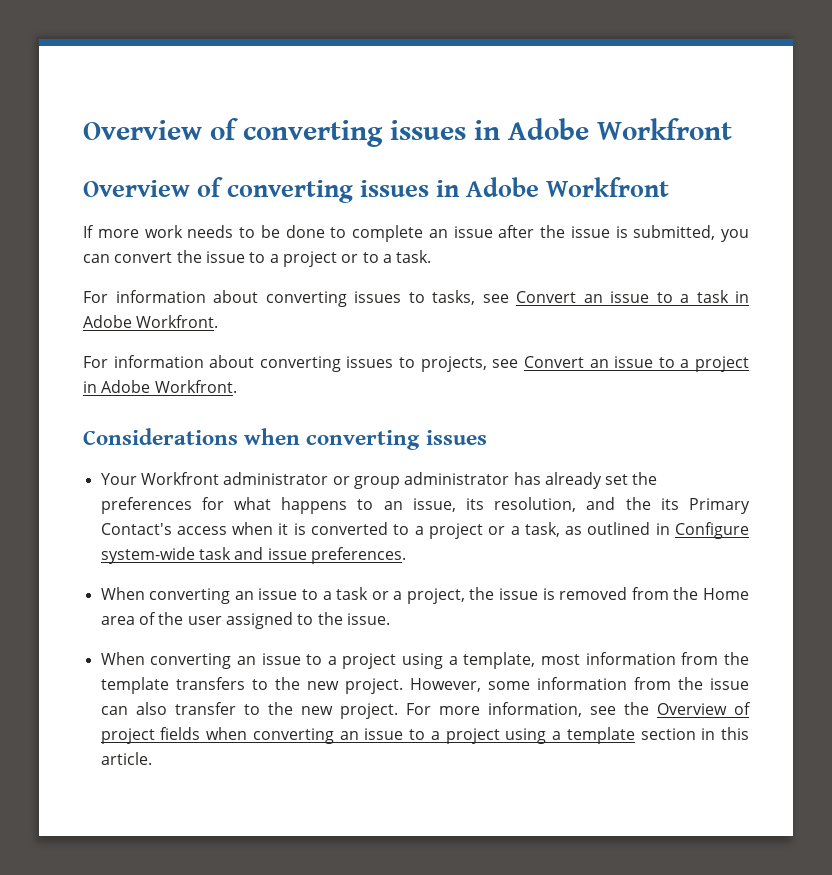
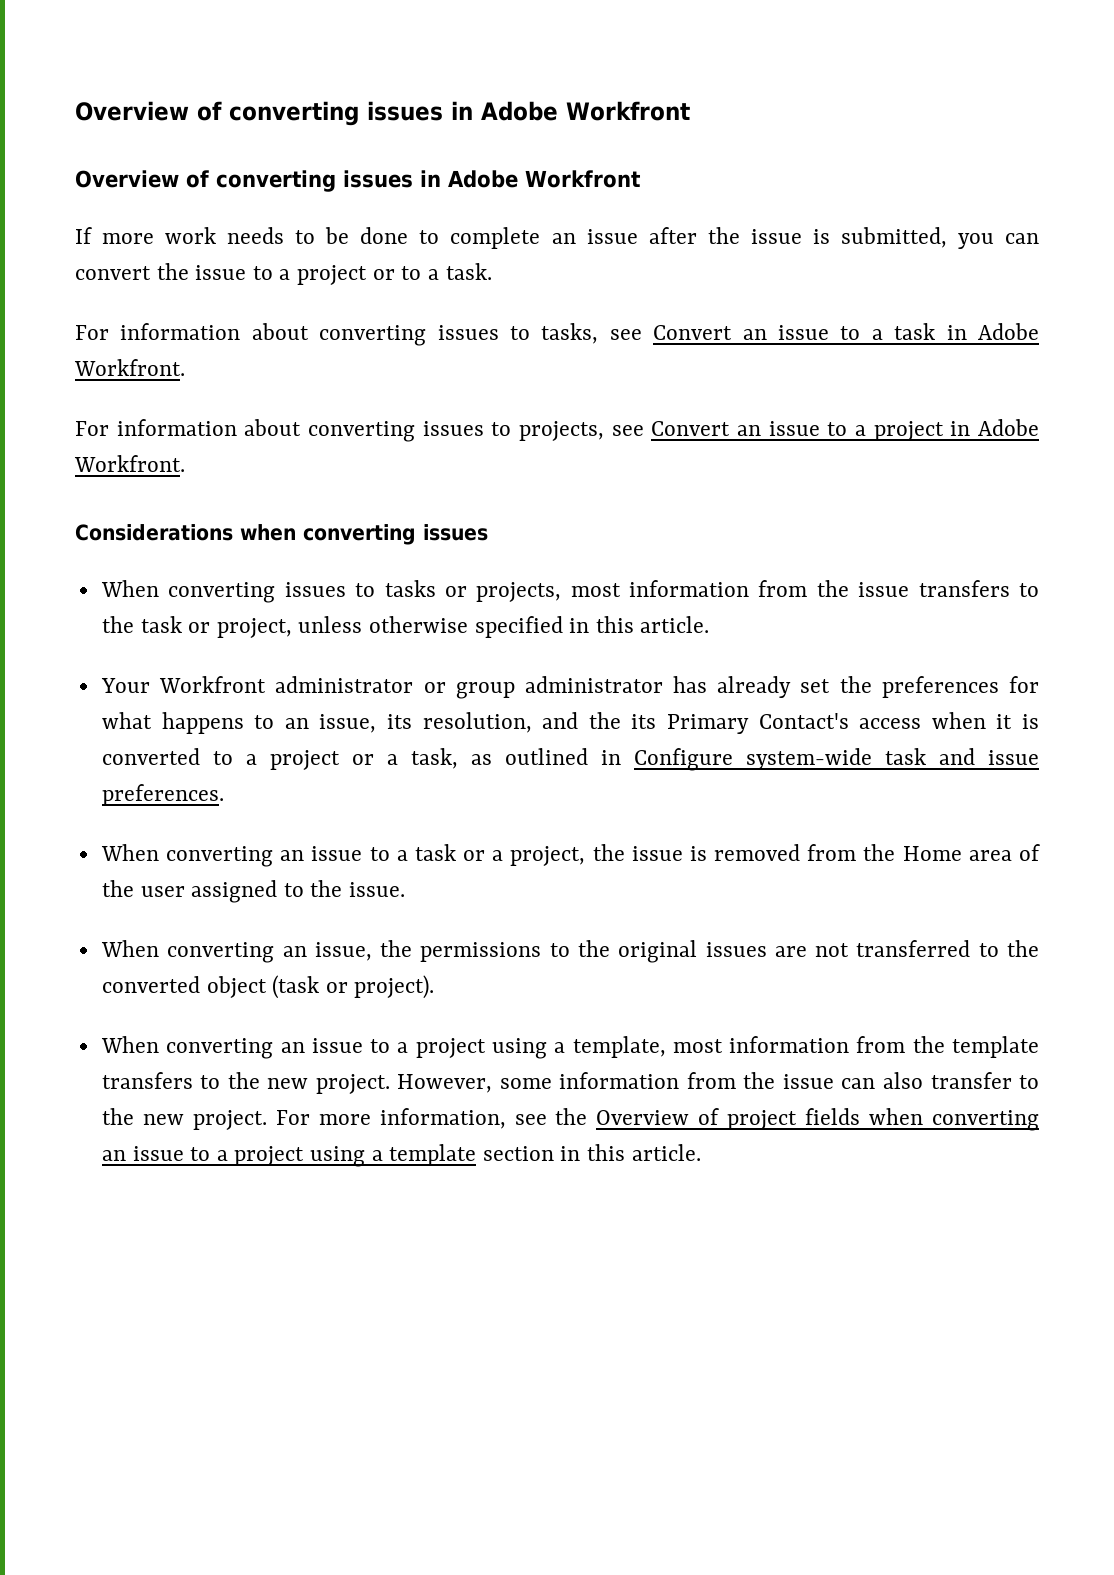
+ When converting issues to tasks or projects, most information from the issue transfers to the task or project, unless otherwise specified in this article.
+ When converting an issue, the permissions to the original issues are not transferred to the converted object (task or project).

